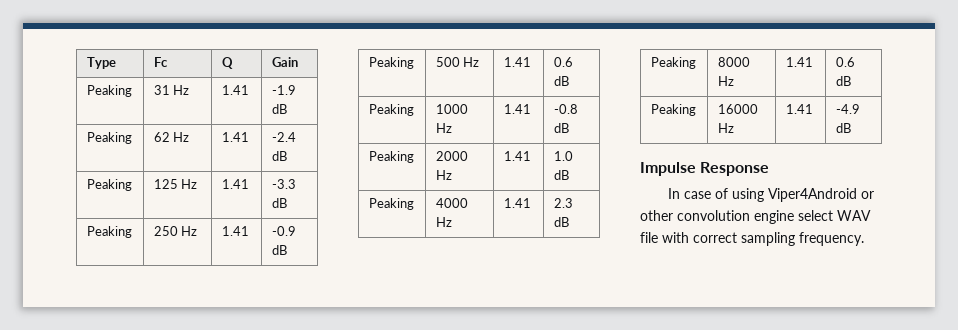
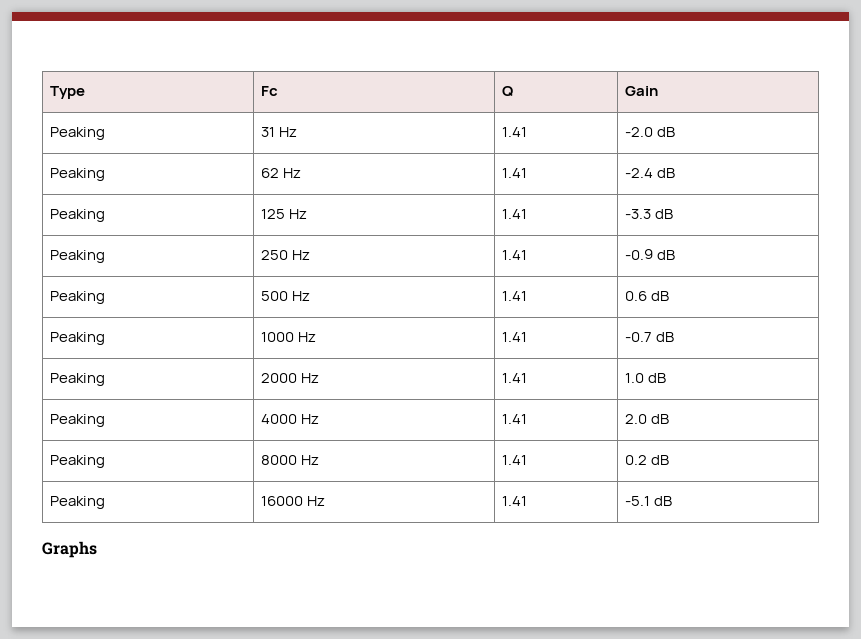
- Peaking | 31 Hz | 1.41 | -1.9 dB
+ Peaking | 31 Hz | 1.41 | -2.0 dB
- Peaking | 1000 Hz | 1.41 | -0.8 dB
+ Peaking | 1000 Hz | 1.41 | -0.7 dB
- Peaking | 4000 Hz | 1.41 | 2.3 dB
+ Peaking | 4000 Hz | 1.41 | 2.0 dB
- Peaking | 8000 Hz | 1.41 | 0.6 dB
+ Peaking | 8000 Hz | 1.41 | 0.2 dB
- Peaking | 16000 Hz | 1.41 | -4.9 dB
- Impulse Response
- In case of using Viper4Android or other convolution engine select WAV file with correct sampling frequency.
+ Peaking | 16000 Hz | 1.41 | -5.1 dB
+ Graphs

